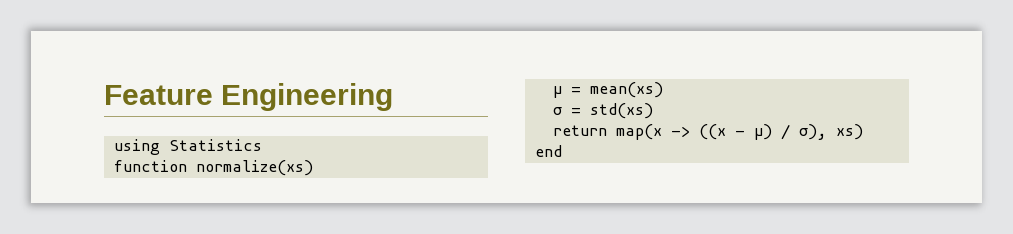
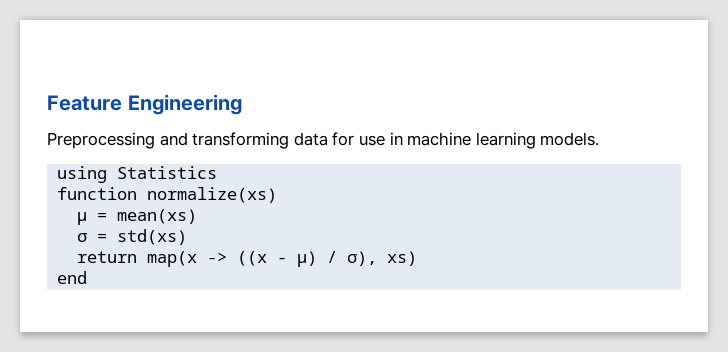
+ Preprocessing and transforming data for use in machine learning models.

